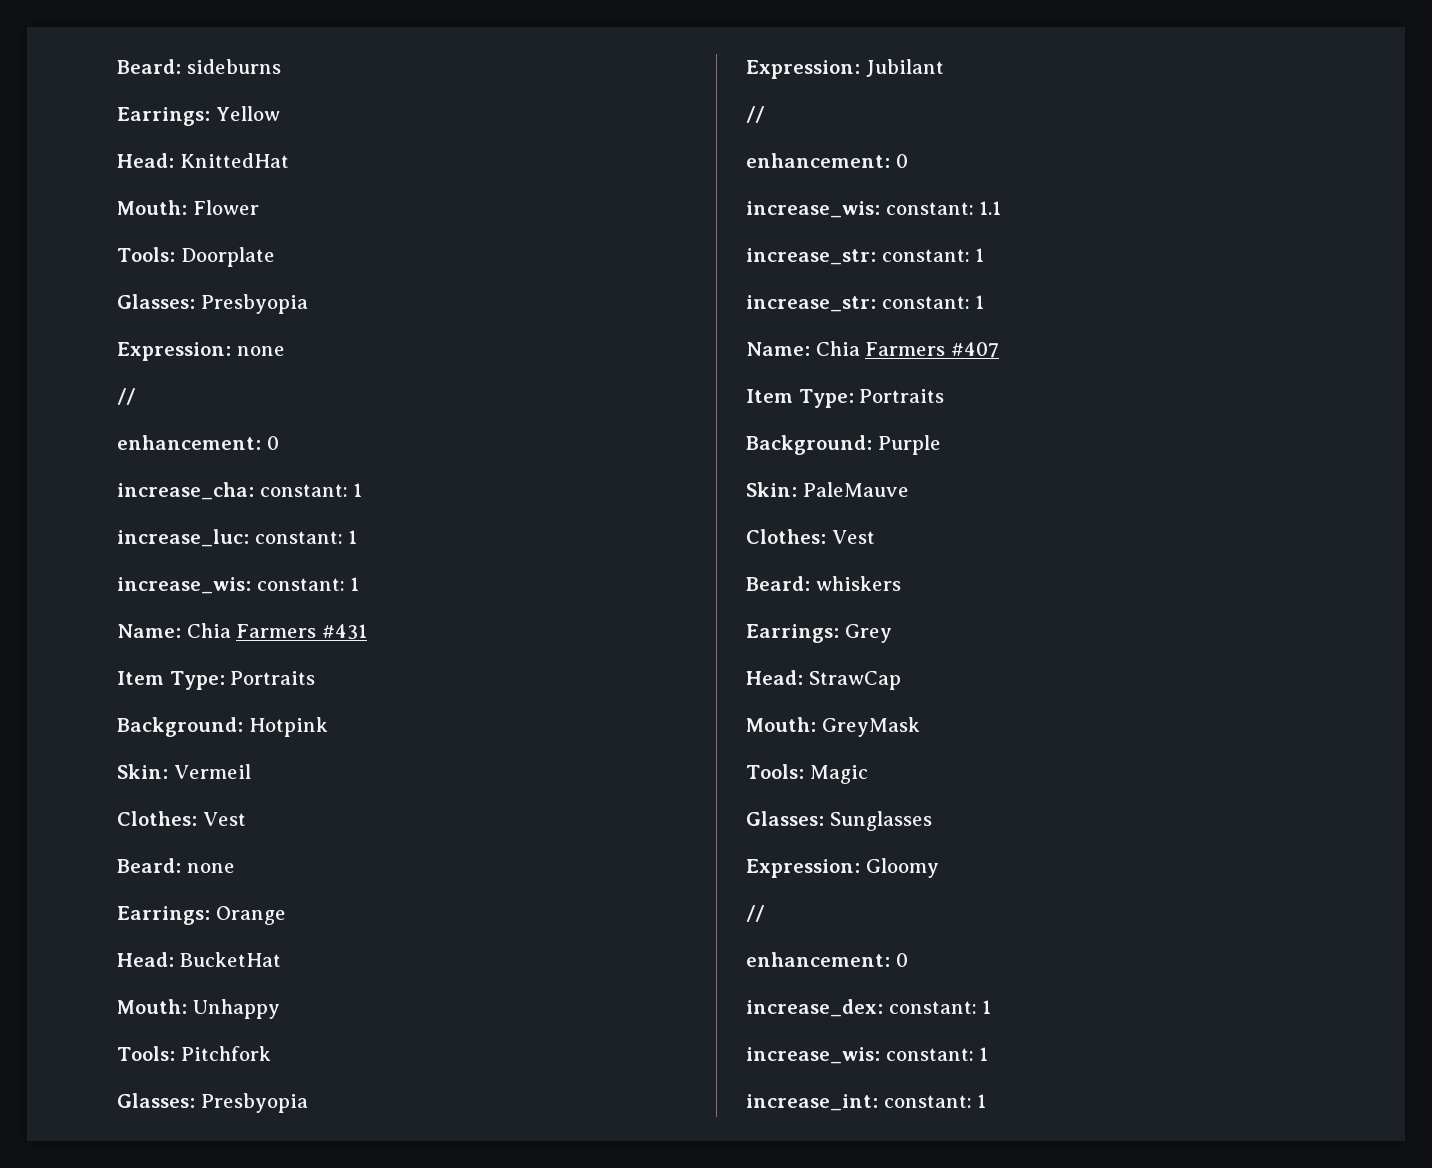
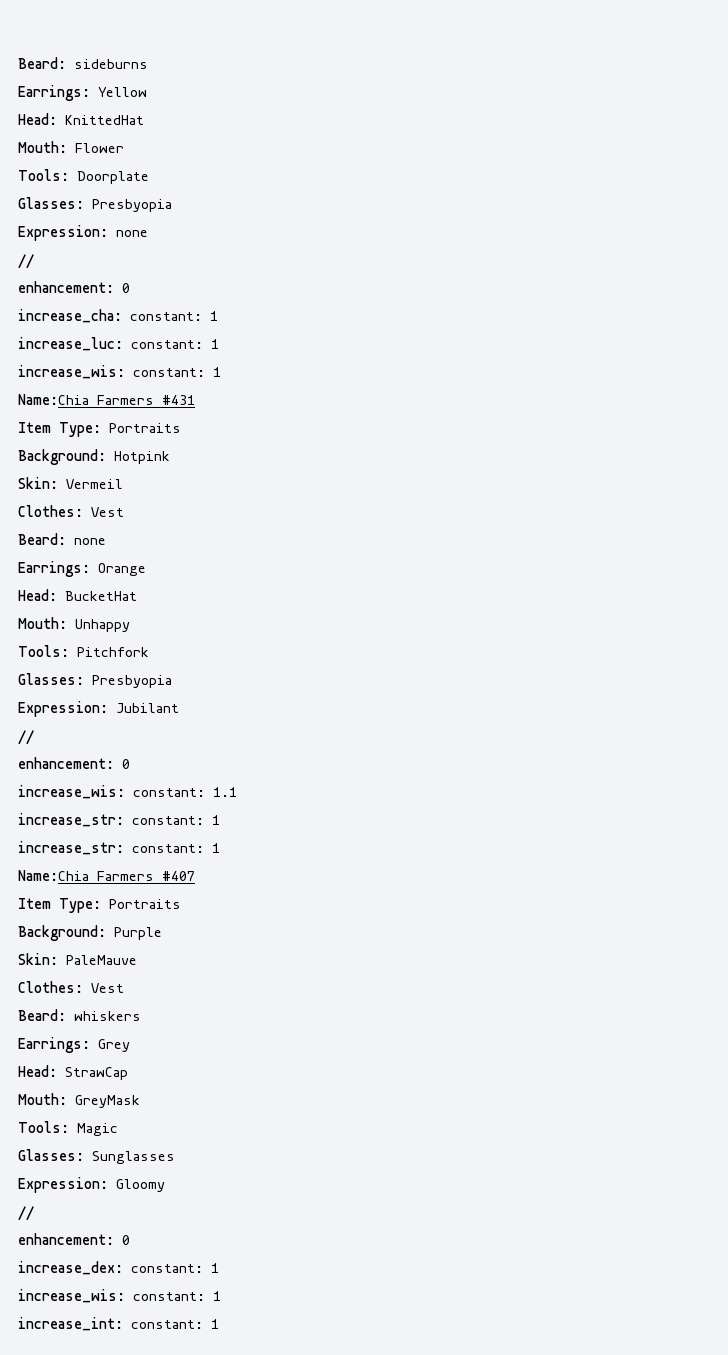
- Name: Chia Farmers #431
+ Name:Chia Farmers #431
- Name: Chia Farmers #407
+ Name:Chia Farmers #407

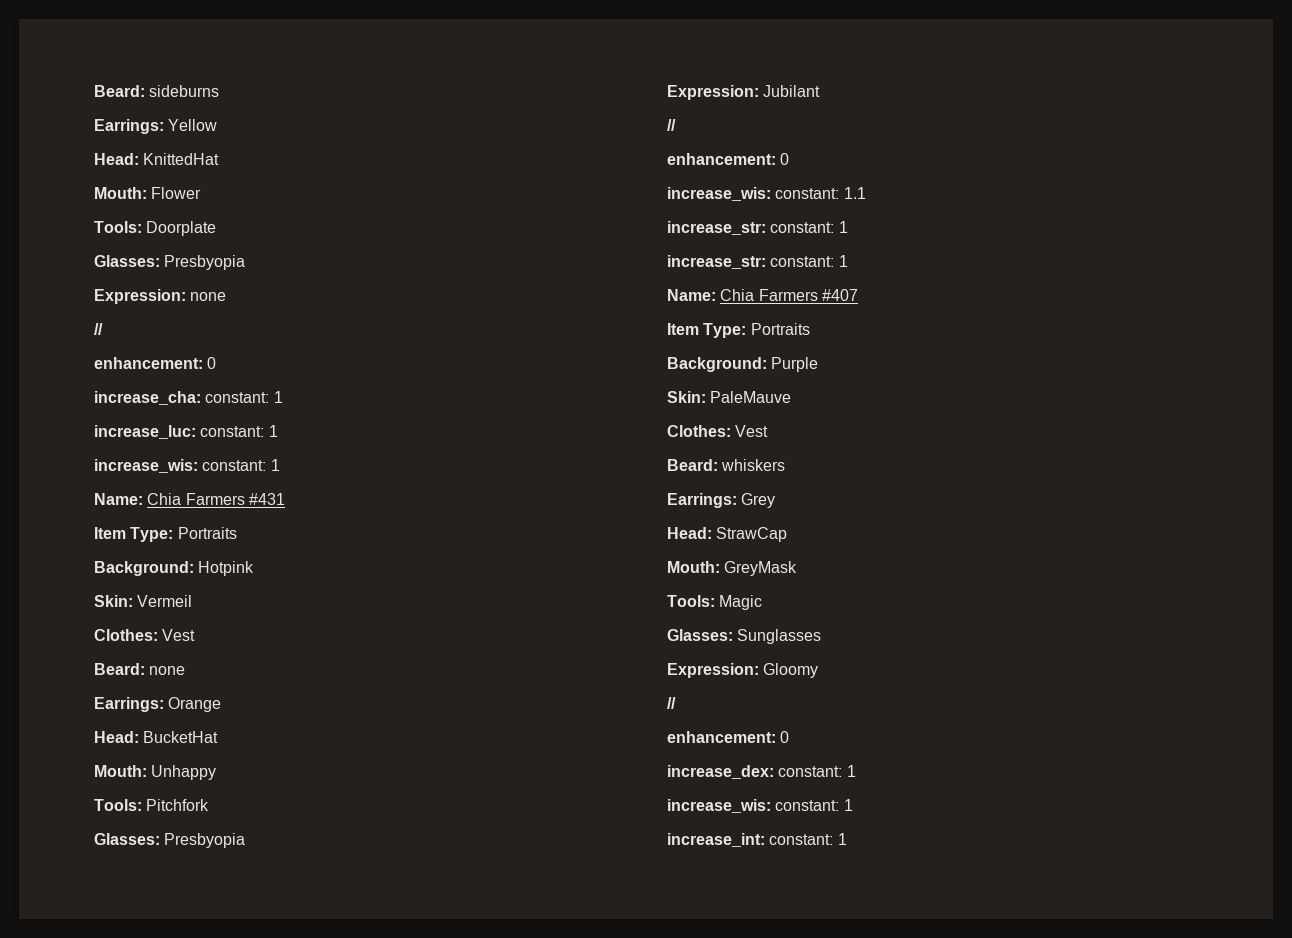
- Name:Chia Farmers #431
+ Name: Chia Farmers #431
- Name:Chia Farmers #407
+ Name: Chia Farmers #407

